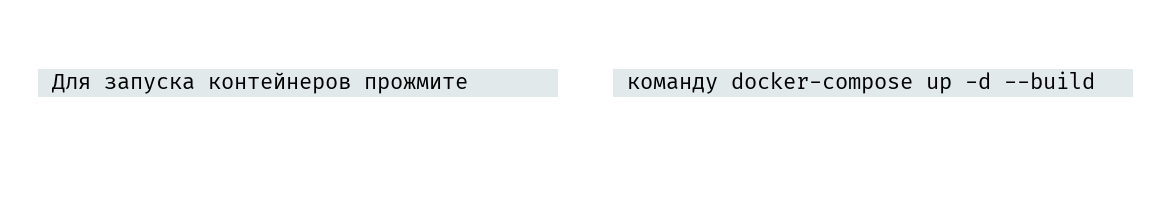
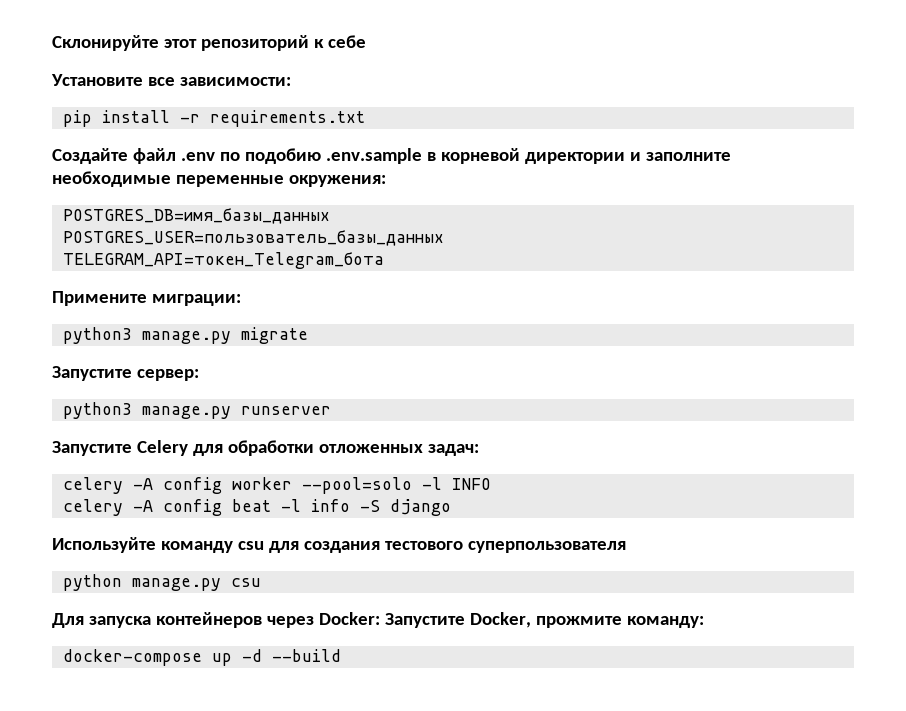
- Для запуска контейнеров прожмите команду docker-compose up -d --build
+ Склонируйте этот репозиторий к себе
+ Установите все зависимости:
+ pip install -r requirements.txt
+ Создайте файл .env по подобию .env.sample в корневой директории и заполните необходимые переменные окружения:
+ POSTGRES_DB=имя_базы_данных
+ POSTGRES_USER=пользователь_базы_данных
+ TELEGRAM_API=токен_Telegram_бота
+ Примените миграции:
+ python3 manage.py migrate
+ Запустите сервер:
+ python3 manage.py runserver
+ Запустите Celery для обработки отложенных задач:
+ celery -A config worker --pool=solo -l INFO
+ celery -A config beat -l info -S django
+ Используйте команду csu для создания тестового суперпользователя
+ python manage.py csu
+ Для запуска контейнеров через Docker: Запустите Docker, прожмите команду:
+ docker-compose up -d --build

